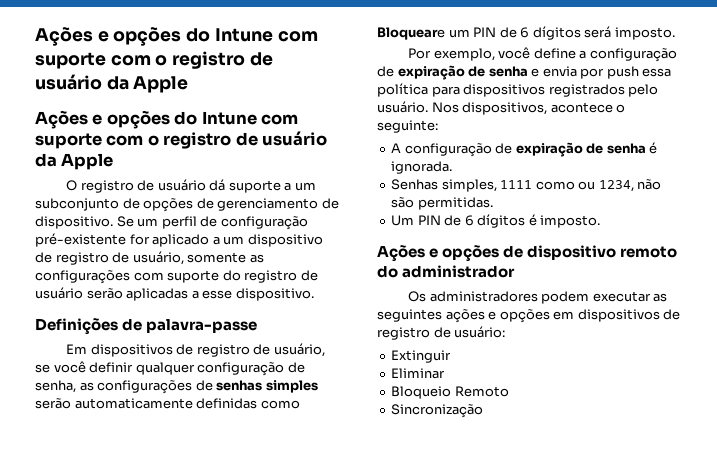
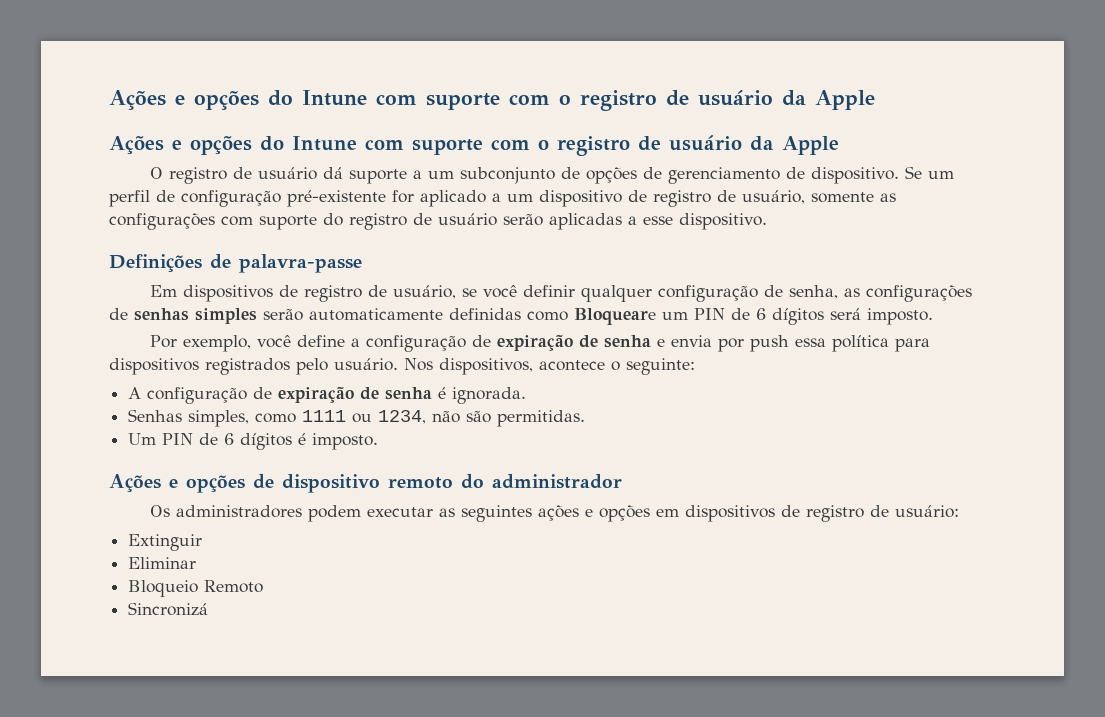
- Senhas simples, 1111 como ou 1234, não são permitidas.
+ Senhas simples, como 1111 ou 1234, não são permitidas.
- Sincronização
+ Sincronizá

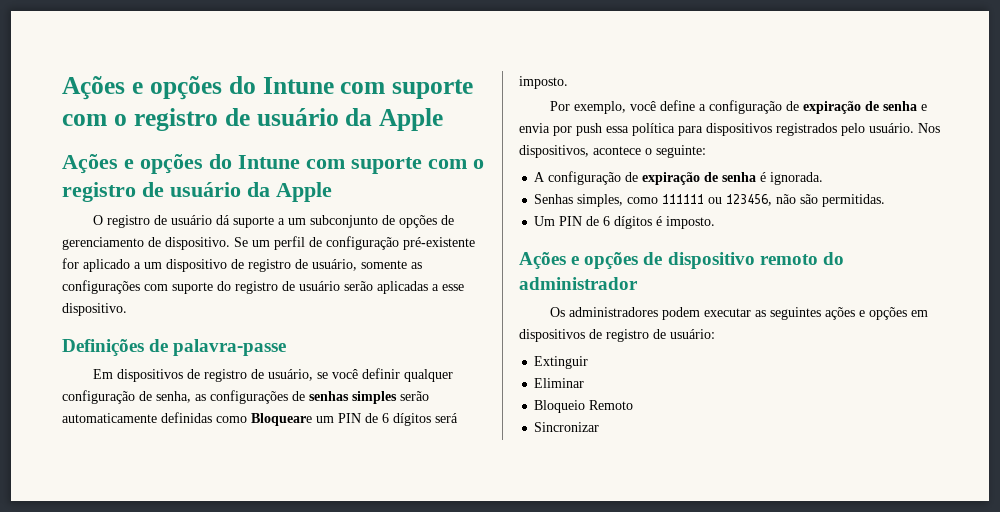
- Senhas simples, como 1111 ou 1234, não são permitidas.
+ Senhas simples, como 111111 ou 123456, não são permitidas.
- Sincronizá
+ Sincronizar

